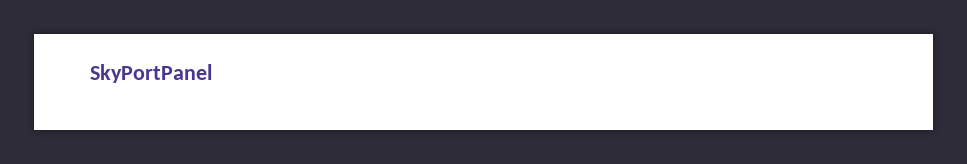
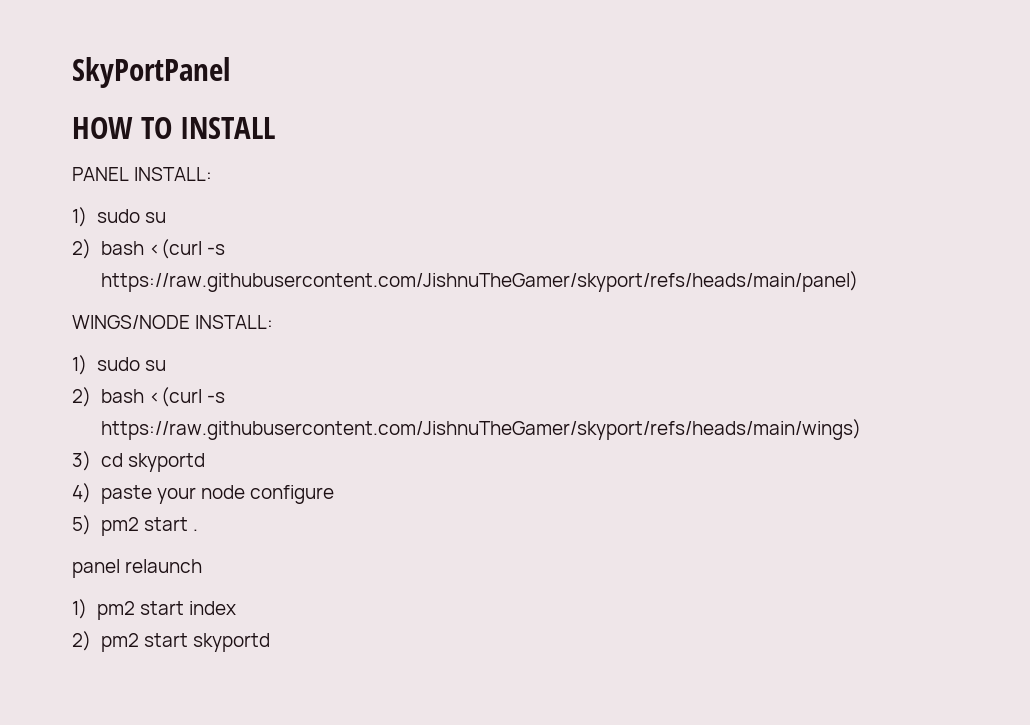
+ HOW TO INSTALL
+ PANEL INSTALL:
+ 1) sudo su
+ 2) bash <(curl -s https://raw.githubusercontent.com/JishnuTheGamer/skyport/refs/heads/main/panel)
+ WINGS/NODE INSTALL:
+ 1) sudo su
+ 2) bash <(curl -s https://raw.githubusercontent.com/JishnuTheGamer/skyport/refs/heads/main/wings)
+ 3) cd skyportd
+ 4) paste your node configure
+ 5) pm2 start .
+ panel relaunch
+ 1) pm2 start index
+ 2) pm2 start skyportd

